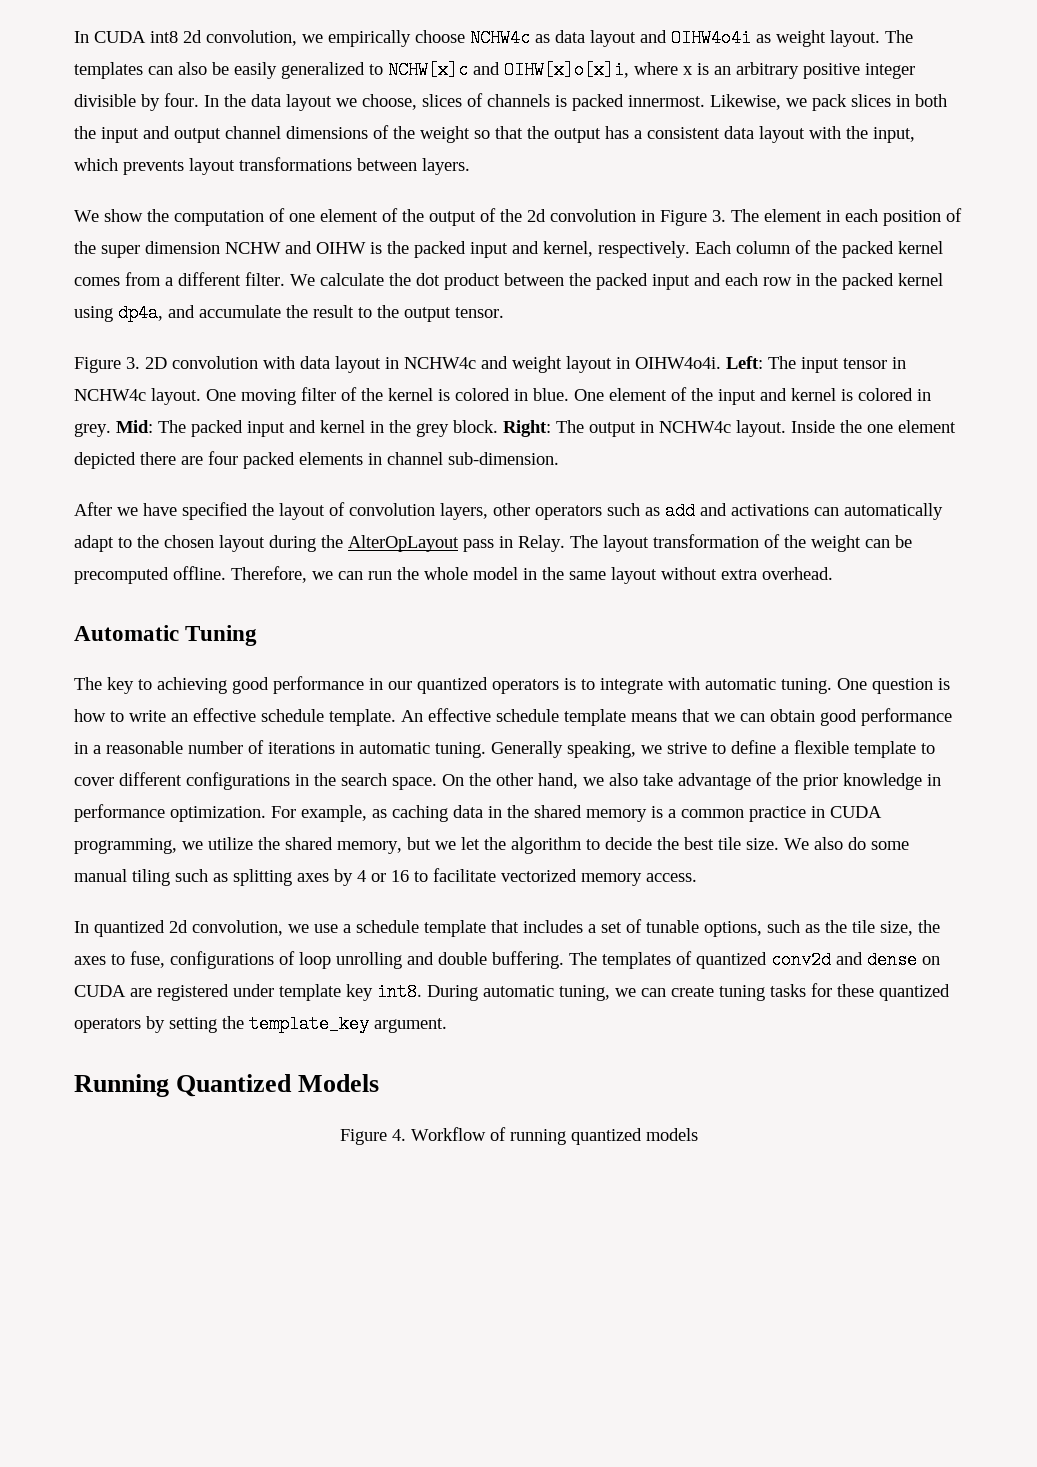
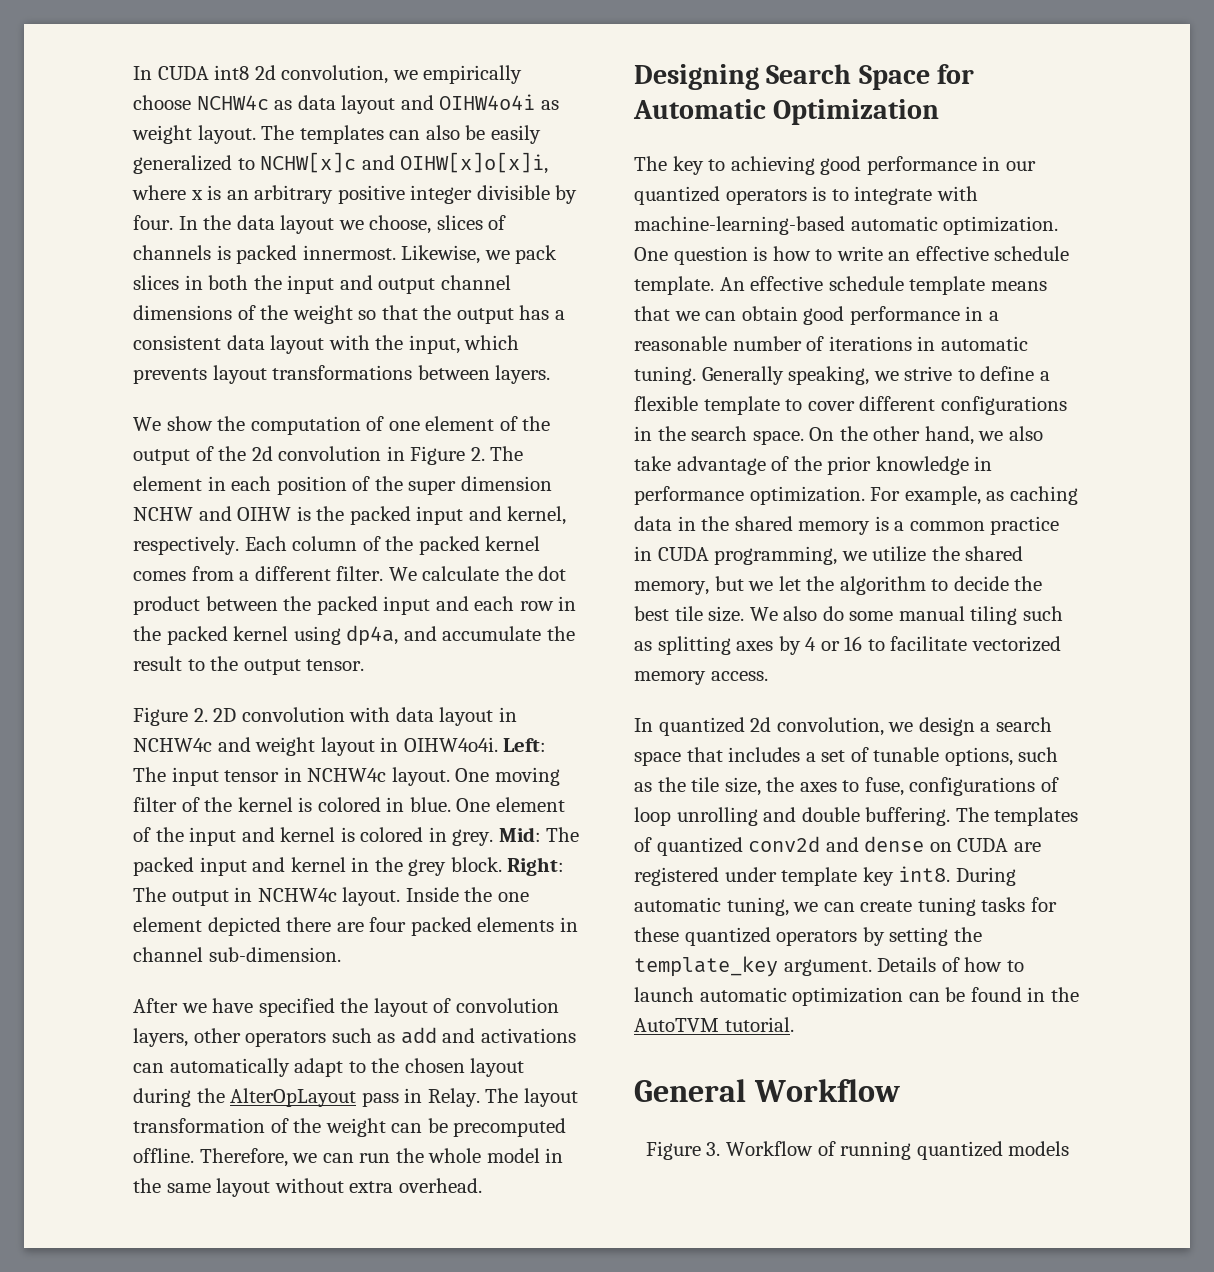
- We show the computation of one element of the output of the 2d convolution in Figure 3. The element in each position of the super dimension NCHW and OIHW is the packed input and kernel, respectively.
+ We show the computation of one element of the output of the 2d convolution in Figure 2. The element in each position of the super dimension NCHW and OIHW is the packed input and kernel, respectively.
- Figure 3. 2D convolution with data layout in NCHW4c and weight layout in OIHW4o4i.
+ Figure 2. 2D convolution with data layout in NCHW4c and weight layout in OIHW4o4i.
- Automatic Tuning
+ Designing Search Space for Automatic Optimization
- The key to achieving good performance in our quantized operators is to integrate with automatic tuning.
+ The key to achieving good performance in our quantized operators is to integrate with machine-learning-based automatic optimization.
- In quantized 2d convolution, we use a schedule template that includes a set of tunable options, such as the tile size, the axes to fuse, configurations of loop unrolling and double buffering.
+ In quantized 2d convolution, we design a search space that includes a set of tunable options, such as the tile size, the axes to fuse, configurations of loop unrolling and double buffering.
- During automatic tuning, we can create tuning tasks for these quantized operators by setting the template_key argument.
- Running Quantized Models
- Figure 4. Workflow of running quantized models
+ During automatic tuning, we can create tuning tasks for these quantized operators by setting the template_key argument. Details of how to launch automatic optimization can be found in the AutoTVM tutorial.
+ General Workflow
+ Figure 3. Workflow of running quantized models

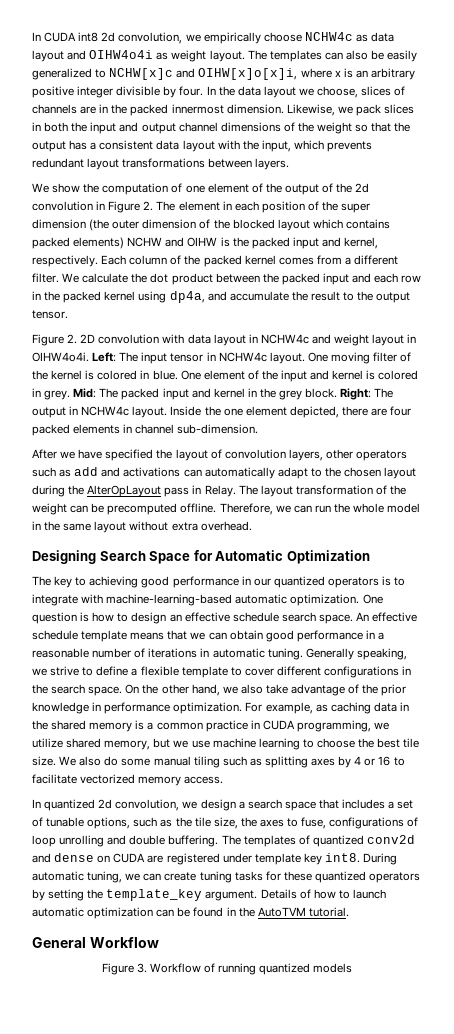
- In the data layout we choose, slices of channels is packed innermost.
+ In the data layout we choose, slices of channels are in the packed innermost dimension.
- Likewise, we pack slices in both the input and output channel dimensions of the weight so that the output has a consistent data layout with the input, which prevents layout transformations between layers.
+ Likewise, we pack slices in both the input and output channel dimensions of the weight so that the output has a consistent data layout with the input, which prevents redundant layout transformations between layers.
- We show the computation of one element of the output of the 2d convolution in Figure 2. The element in each position of the super dimension NCHW and OIHW is the packed input and kernel, respectively.
+ We show the computation of one element of the output of the 2d convolution in Figure 2. The element in each position of the super dimension (the outer dimension of the blocked layout which contains packed elements) NCHW and OIHW is the packed input and kernel, respectively.
- Inside the one element depicted there are four packed elements in channel sub-dimension.
+ Inside the one element depicted, there are four packed elements in channel sub-dimension.
- One question is how to write an effective schedule template.
+ One question is how to design an effective schedule search space.
- For example, as caching data in the shared memory is a common practice in CUDA programming, we utilize the shared memory, but we let the algorithm to decide the best tile size.
+ For example, as caching data in the shared memory is a common practice in CUDA programming, we utilize shared memory, but we use machine learning to choose the best tile size.

